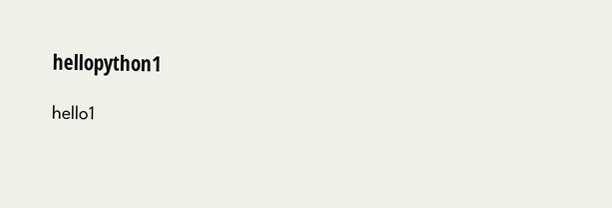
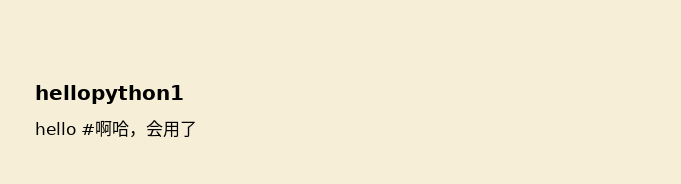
- hello1
+ hello #啊哈，会用了

